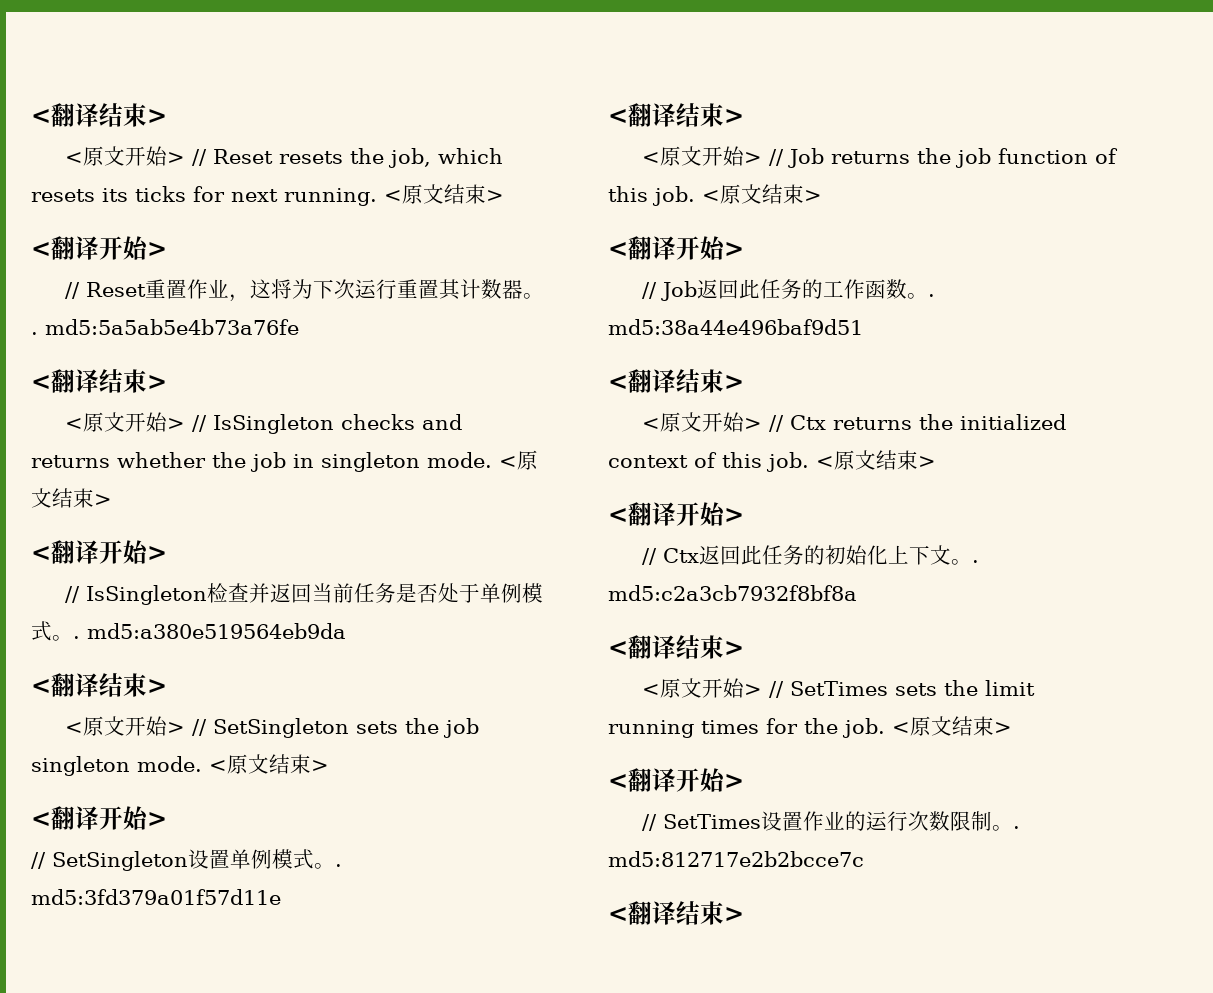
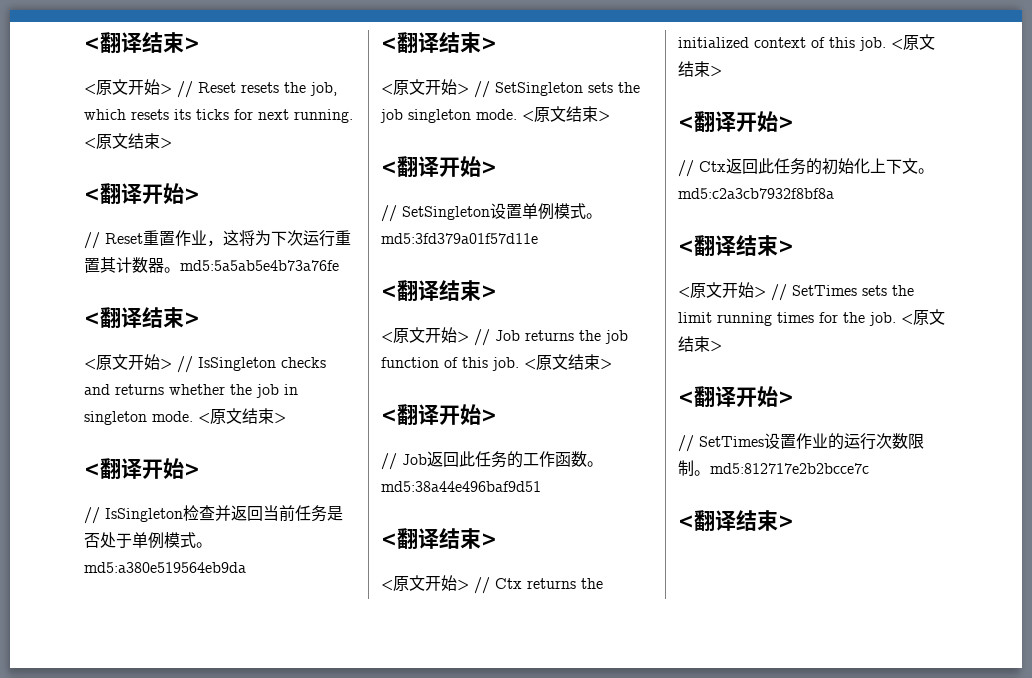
- // Reset重置作业，这将为下次运行重置其计数器。. md5:5a5ab5e4b73a76fe
+ // Reset重置作业，这将为下次运行重置其计数器。md5:5a5ab5e4b73a76fe
- // IsSingleton检查并返回当前任务是否处于单例模式。. md5:a380e519564eb9da
+ // IsSingleton检查并返回当前任务是否处于单例模式。md5:a380e519564eb9da
- // SetSingleton设置单例模式。. md5:3fd379a01f57d11e
+ // SetSingleton设置单例模式。md5:3fd379a01f57d11e
- // Job返回此任务的工作函数。. md5:38a44e496baf9d51
+ // Job返回此任务的工作函数。md5:38a44e496baf9d51
- // Ctx返回此任务的初始化上下文。. md5:c2a3cb7932f8bf8a
+ // Ctx返回此任务的初始化上下文。md5:c2a3cb7932f8bf8a
- // SetTimes设置作业的运行次数限制。. md5:812717e2b2bcce7c
+ // SetTimes设置作业的运行次数限制。md5:812717e2b2bcce7c

